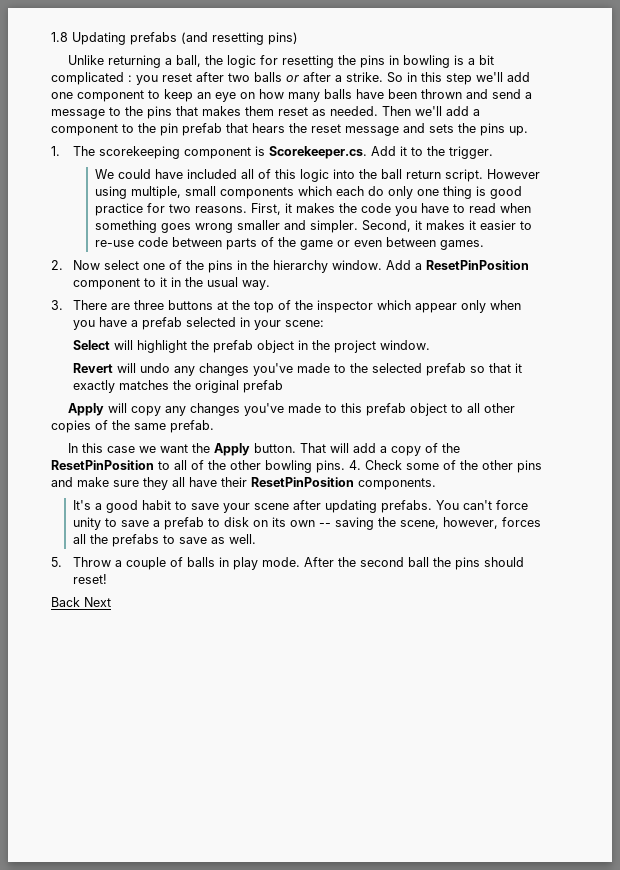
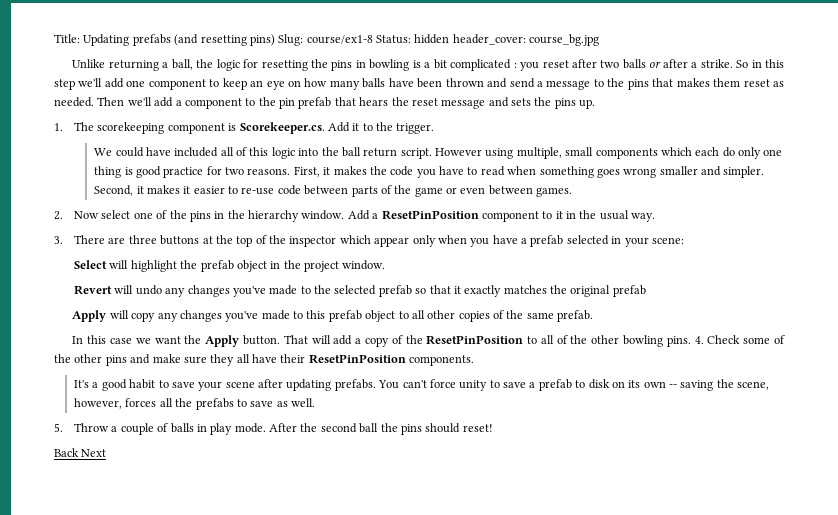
- 1.8 Updating prefabs (and resetting pins)
+ Title: Updating prefabs (and resetting pins) Slug: course/ex1-8 Status: hidden header_cover: course_bg.jpg

